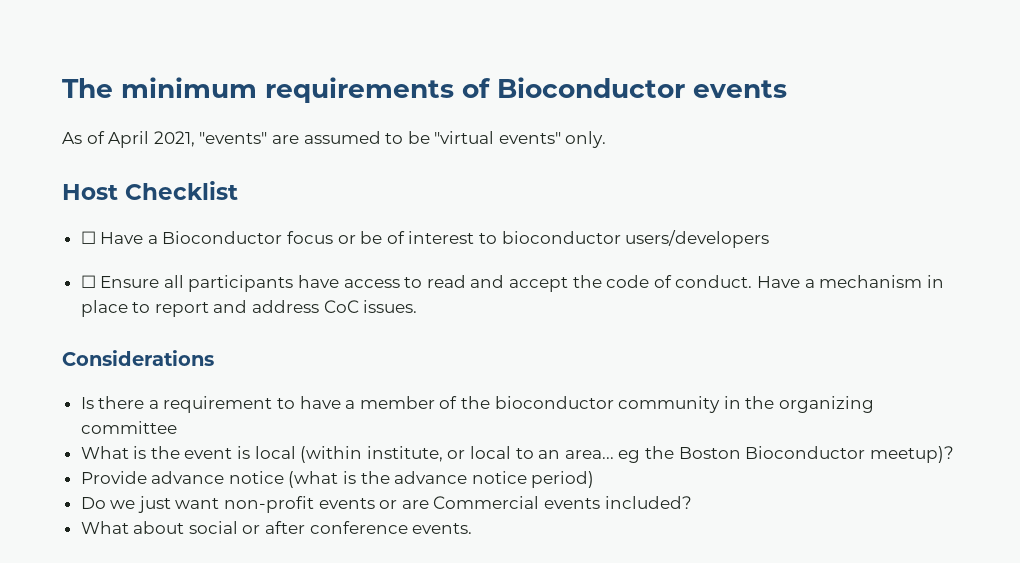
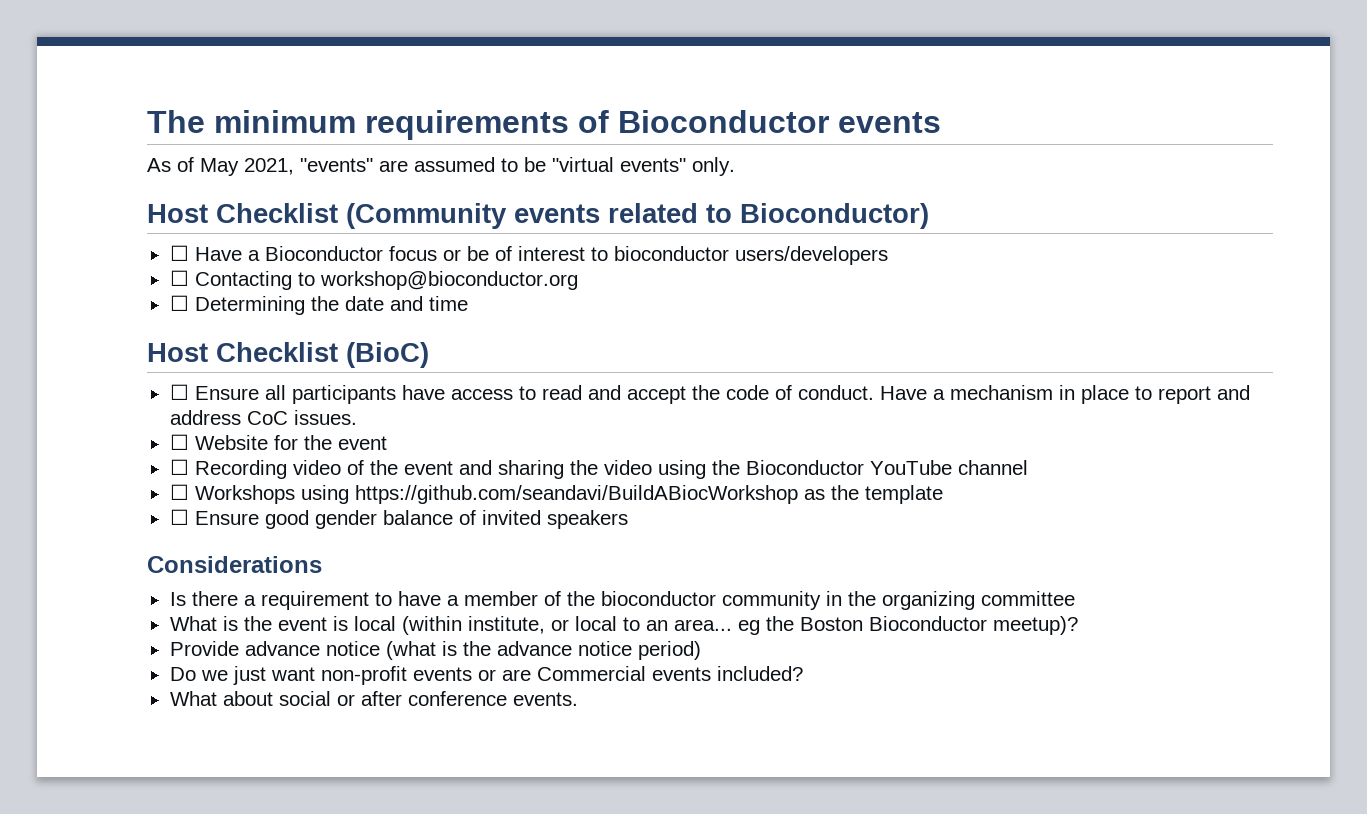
- As of April 2021, "events" are assumed to be "virtual events" only.
+ As of May 2021, "events" are assumed to be "virtual events" only.
- Host Checklist
+ Host Checklist (Community events related to Bioconductor)
+ ☐ Contacting to workshop@bioconductor.org
+ ☐ Determining the date and time
+ Host Checklist (BioC)
+ ☐ Website for the event
+ ☐ Recording video of the event and sharing the video using the Bioconductor YouTube channel
+ ☐ Workshops using https://github.com/seandavi/BuildABiocWorkshop as the template
+ ☐ Ensure good gender balance of invited speakers

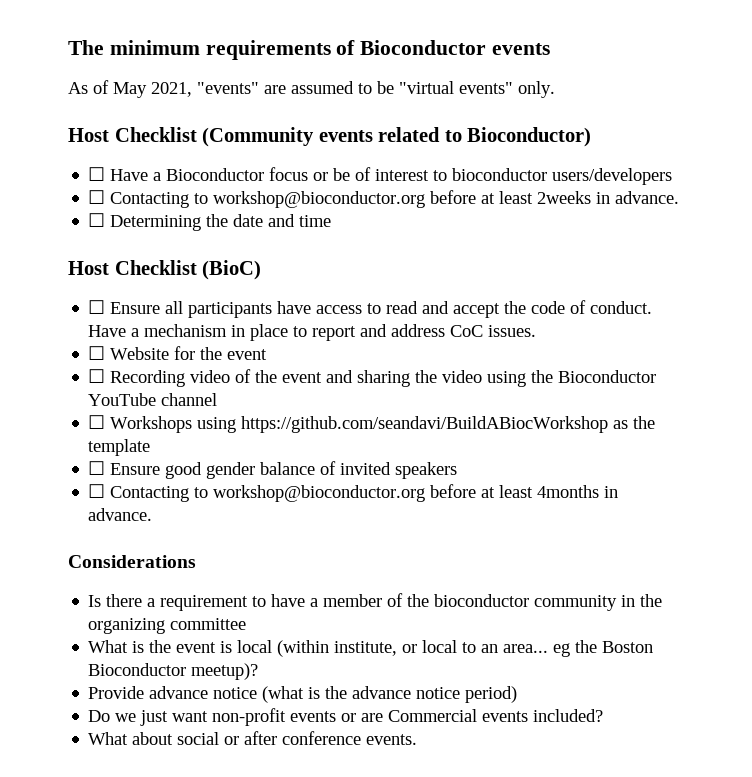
- ☐ Contacting to workshop@bioconductor.org
+ ☐ Contacting to workshop@bioconductor.org before at least 2weeks in advance.
+ ☐ Contacting to workshop@bioconductor.org before at least 4months in advance.

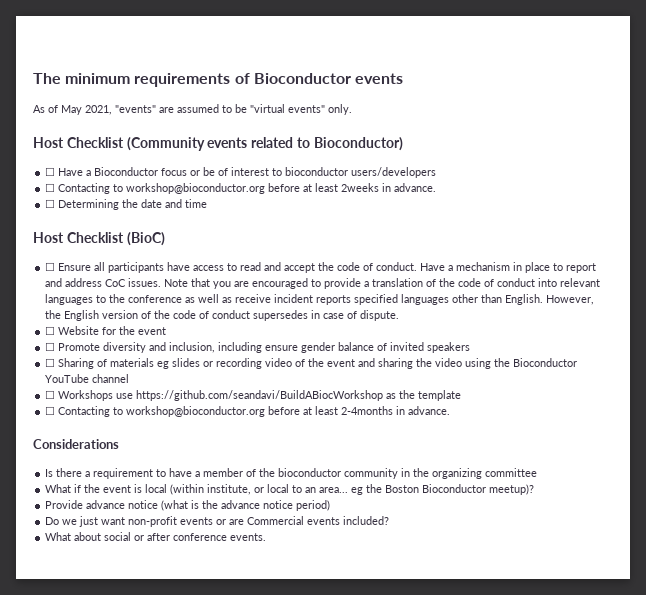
+ Note that you are encouraged to provide a translation of the code of conduct into relevant languages to the conference as well as receive incident reports specified languages other than English. However, the English version of the code of conduct supersedes in case of dispute.
- ☐ Recording video of the event and sharing the video using the Bioconductor YouTube channel
+ ☐ Promote diversity and inclusion, including ensure gender balance of invited speakers
+ ☐ Sharing of materials eg slides or recording video of the event and sharing the video using the Bioconductor YouTube channel
- ☐ Workshops using https://github.com/seandavi/BuildABiocWorkshop as the template
+ ☐ Workshops use https://github.com/seandavi/BuildABiocWorkshop as the template
- ☐ Ensure good gender balance of invited speakers
- ☐ Contacting to workshop@bioconductor.org before at least 4months in advance.
+ ☐ Contacting to workshop@bioconductor.org before at least 2-4months in advance.
- What is the event is local (within institute, or local to an area... eg the Boston Bioconductor meetup)?
+ What if the event is local (within institute, or local to an area... eg the Boston Bioconductor meetup)?

